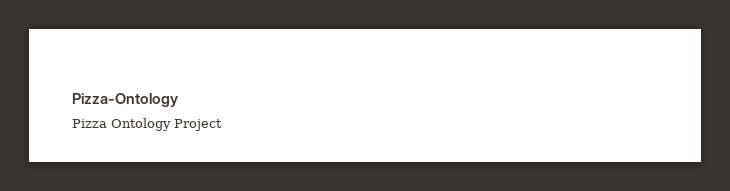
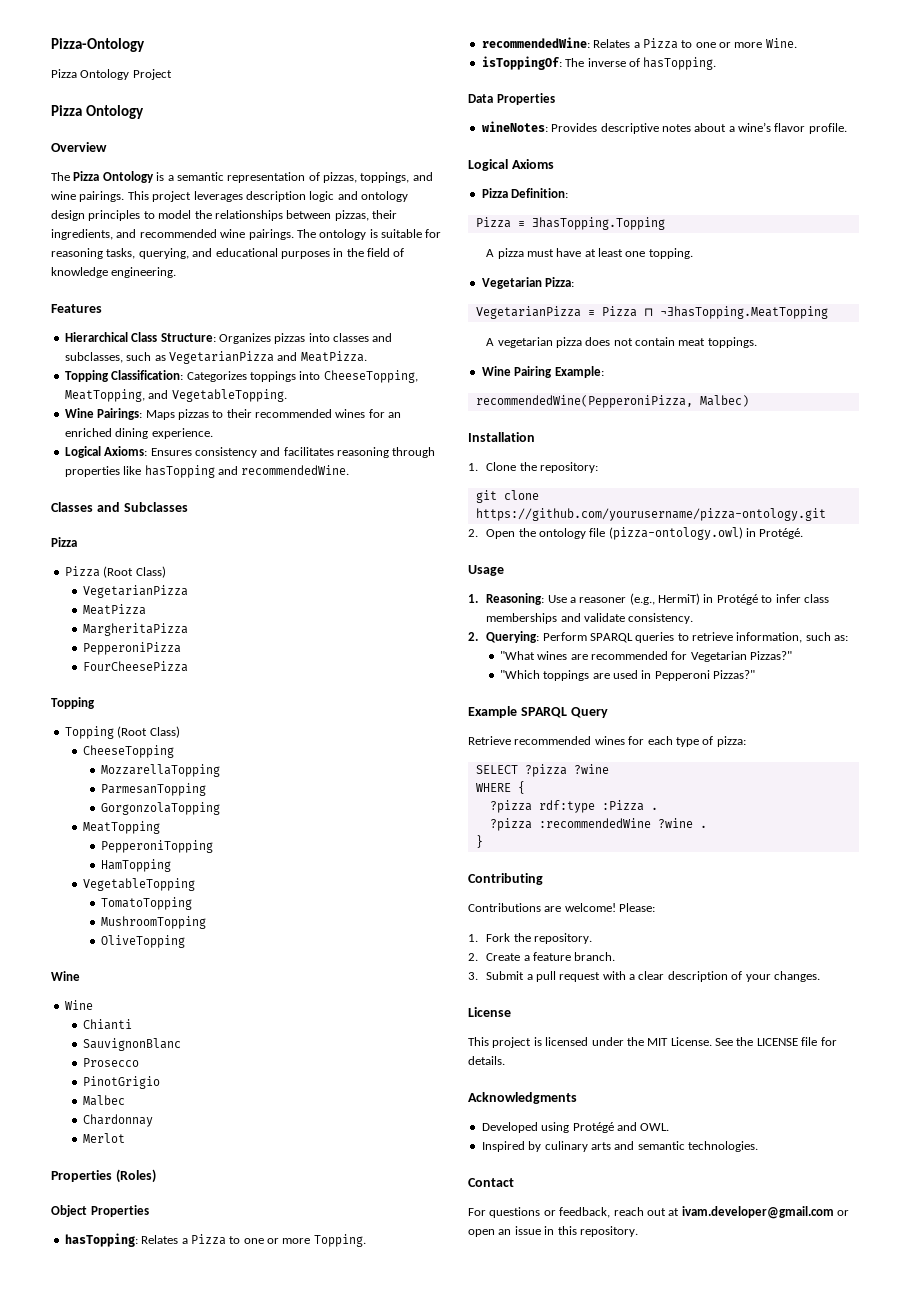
  Pizza Ontology Project
+ Pizza Ontology
+ Overview
+ The Pizza Ontology is a semantic representation of pizzas, toppings, and wine pairings. This project leverages description logic and ontology design principles to model the relationships between pizzas, their ingredients, and recommended wine pairings. The ontology is suitable for reasoning tasks, querying, and educational purposes in the field of knowledge engineering.
+ Features
+ Hierarchical Class Structure: Organizes pizzas into classes and subclasses, such as VegetarianPizza and MeatPizza.
+ Topping Classification: Categorizes toppings into CheeseTopping, MeatTopping, and VegetableTopping.
+ Wine Pairings: Maps pizzas to their recommended wines for an enriched dining experience.
+ Logical Axioms: Ensures consistency and facilitates reasoning through properties like hasTopping and recommendedWine.
+ Classes and Subclasses
+ Pizza
+ Pizza (Root Class)
+ VegetarianPizza
+ MeatPizza
+ MargheritaPizza
+ PepperoniPizza
+ FourCheesePizza
+ Topping
+ Topping (Root Class)
+ CheeseTopping
+ MozzarellaTopping
+ ParmesanTopping
+ GorgonzolaTopping
+ MeatTopping
+ PepperoniTopping
+ HamTopping
+ VegetableTopping
+ TomatoTopping
+ MushroomTopping
+ OliveTopping
+ Wine
+ Wine
+ Chianti
+ SauvignonBlanc
+ Prosecco
+ PinotGrigio
+ Malbec
+ Chardonnay
+ Merlot
+ Properties (Roles)
+ Object Properties
+ hasTopping: Relates a Pizza to one or more Topping.
+ recommendedWine: Relates a Pizza to one or more Wine.
+ isToppingOf: The inverse of hasTopping.
+ Data Properties
+ wineNotes: Provides descriptive notes about a wine’s flavor profile.
+ Logical Axioms
+ Pizza Definition:
+ Pizza ≡ ∃hasTopping.Topping
+ A pizza must have at least one topping.
+ Vegetarian Pizza:
+ VegetarianPizza ≡ Pizza ⊓ ¬∃hasTopping.MeatTopping
+ A vegetarian pizza does not contain meat toppings.
+ Wine Pairing Example:
+ recommendedWine(PepperoniPizza, Malbec)
+ Installation
+ 1. Clone the repository:
+ git clone https://github.com/yourusername/pizza-ontology.git
+ 2. Open the ontology file (pizza-ontology.owl) in Protégé.
+ Usage
+ 1. Reasoning: Use a reasoner (e.g., HermiT) in Protégé to infer class memberships and validate consistency.
+ 2. Querying: Perform SPARQL queries to retrieve information, such as:
+ "What wines are recommended for Vegetarian Pizzas?"
+ "Which toppings are used in Pepperoni Pizzas?"
+ Example SPARQL Query
+ Retrieve recommended wines for each type of pizza:
+ SELECT ?pizza ?wine
+ WHERE {
+ ?pizza rdf:type :Pizza .
+ ?pizza :recommendedWine ?wine .
+ }
+ Contributing
+ Contributions are welcome! Please:
+ 1. Fork the repository.
+ 2. Create a feature branch.
+ 3. Submit a pull request with a clear description of your changes.
+ License
+ This project is licensed under the MIT License. See the LICENSE file for details.
+ Acknowledgments
+ Developed using Protégé and OWL.
+ Inspired by culinary arts and semantic technologies.
+ Contact
+ For questions or feedback, reach out at ivam.developer@gmail.com or open an issue in this repository.

